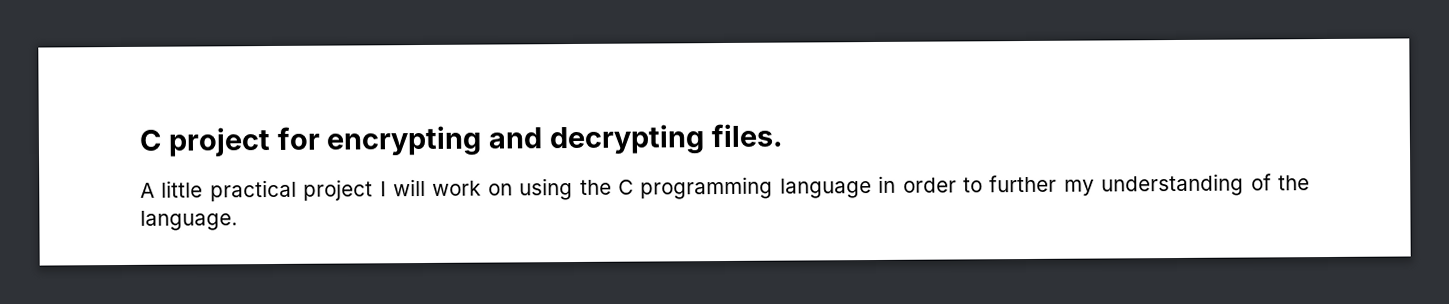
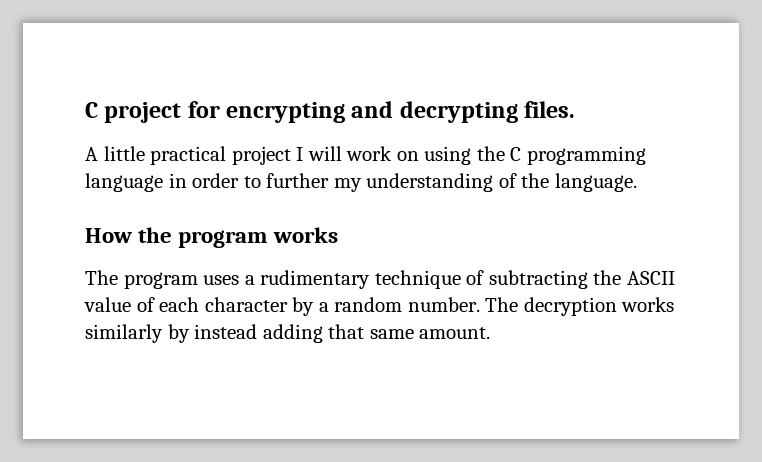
+ How the program works
+ The program uses a rudimentary technique of subtracting the ASCII value of each character by a random number. The decryption works similarly by instead adding that same amount.

